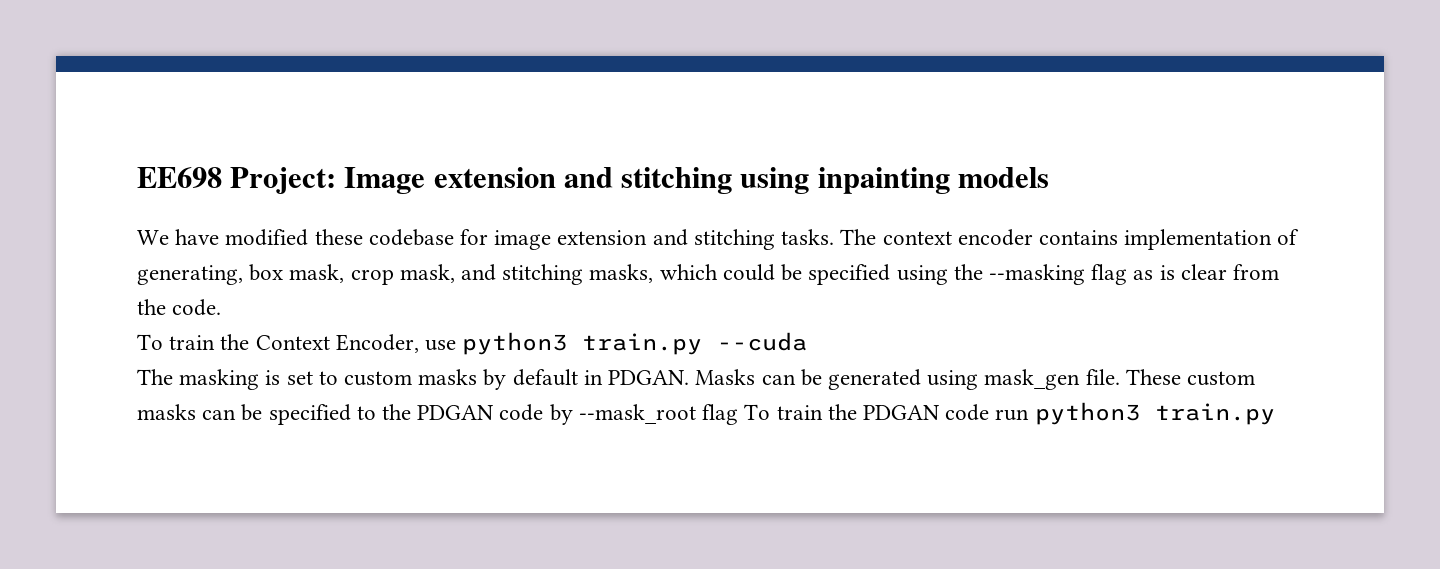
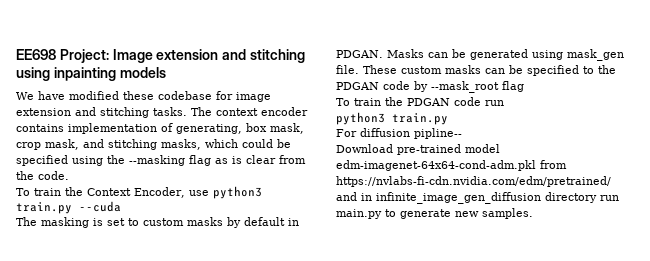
- These custom masks can be specified to the PDGAN code by --mask_root flag To train the PDGAN code run python3 train.py
+ These custom masks can be specified to the PDGAN code by --mask_root flag
+ To train the PDGAN code run
+ python3 train.py
+ For diffusion pipline--
+ Download pre-trained model edm-imagenet-64x64-cond-adm.pkl from https://nvlabs-fi-cdn.nvidia.com/edm/pretrained/ and in infinite_image_gen_diffusion directory run main.py to generate new samples.

